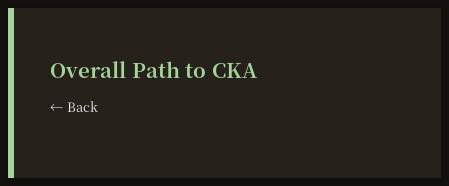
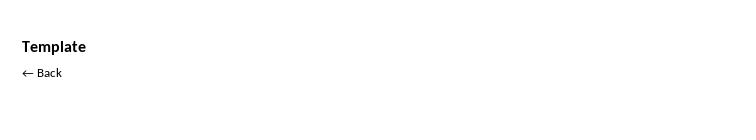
- Overall Path to CKA
+ Template

